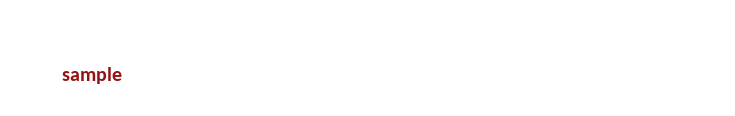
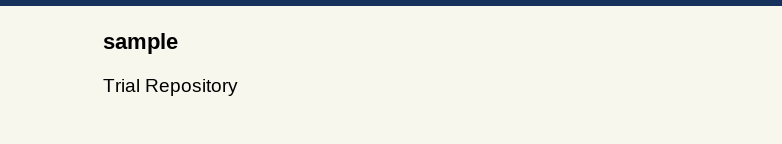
+ Trial Repository

